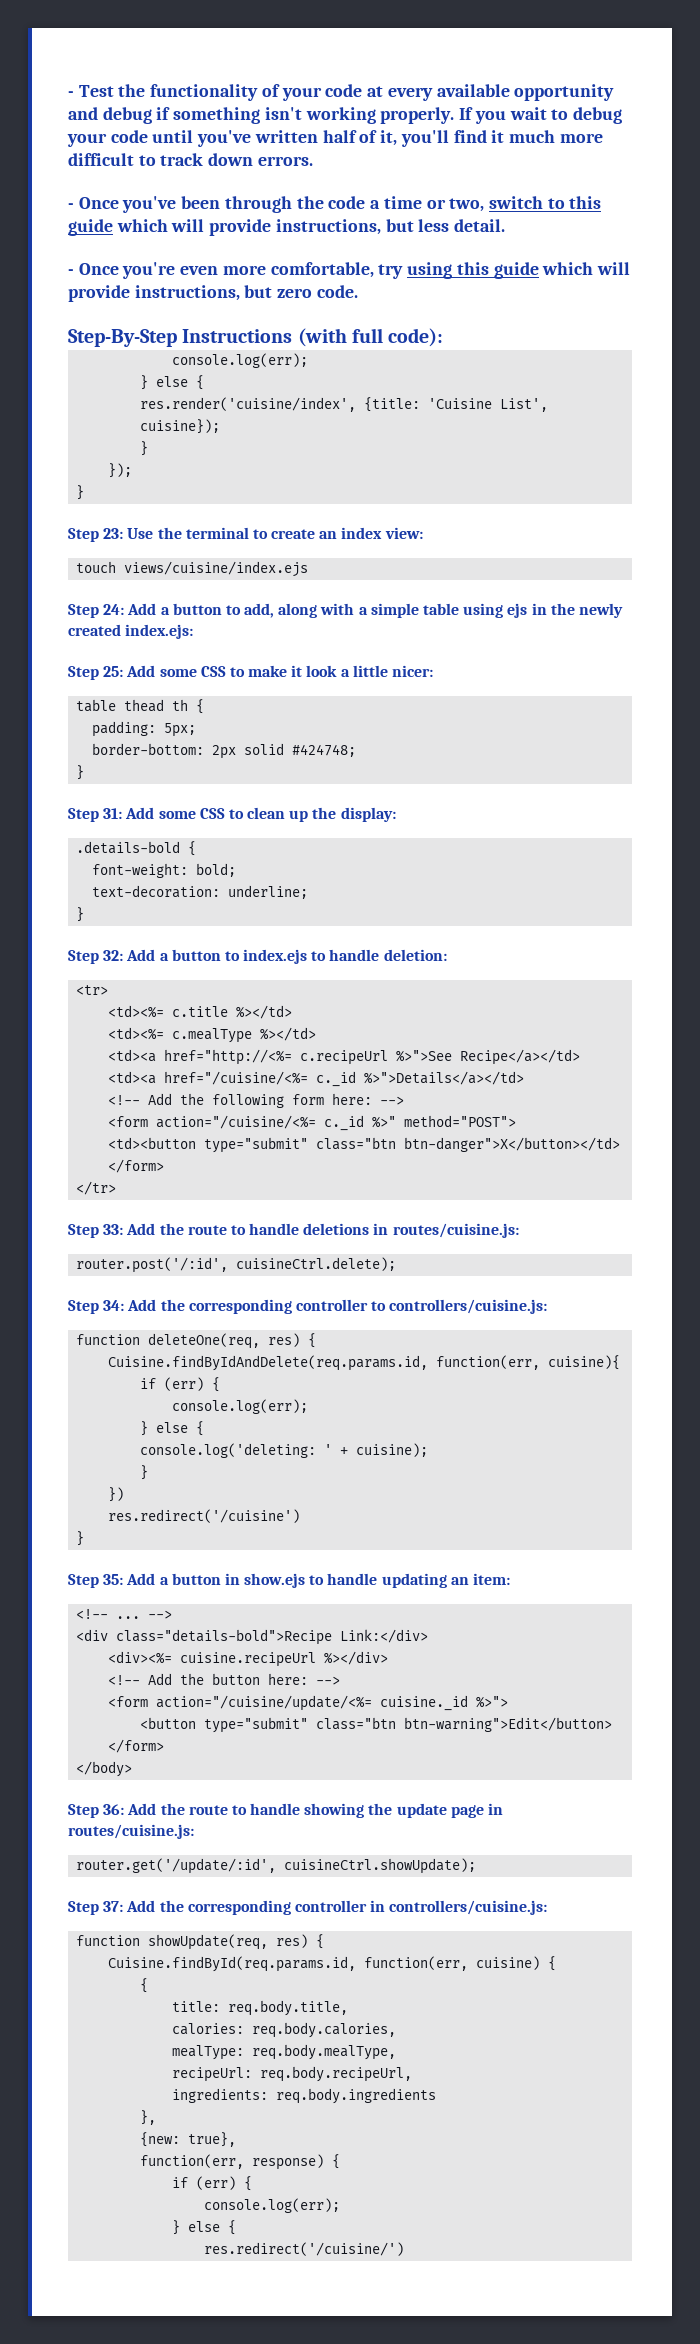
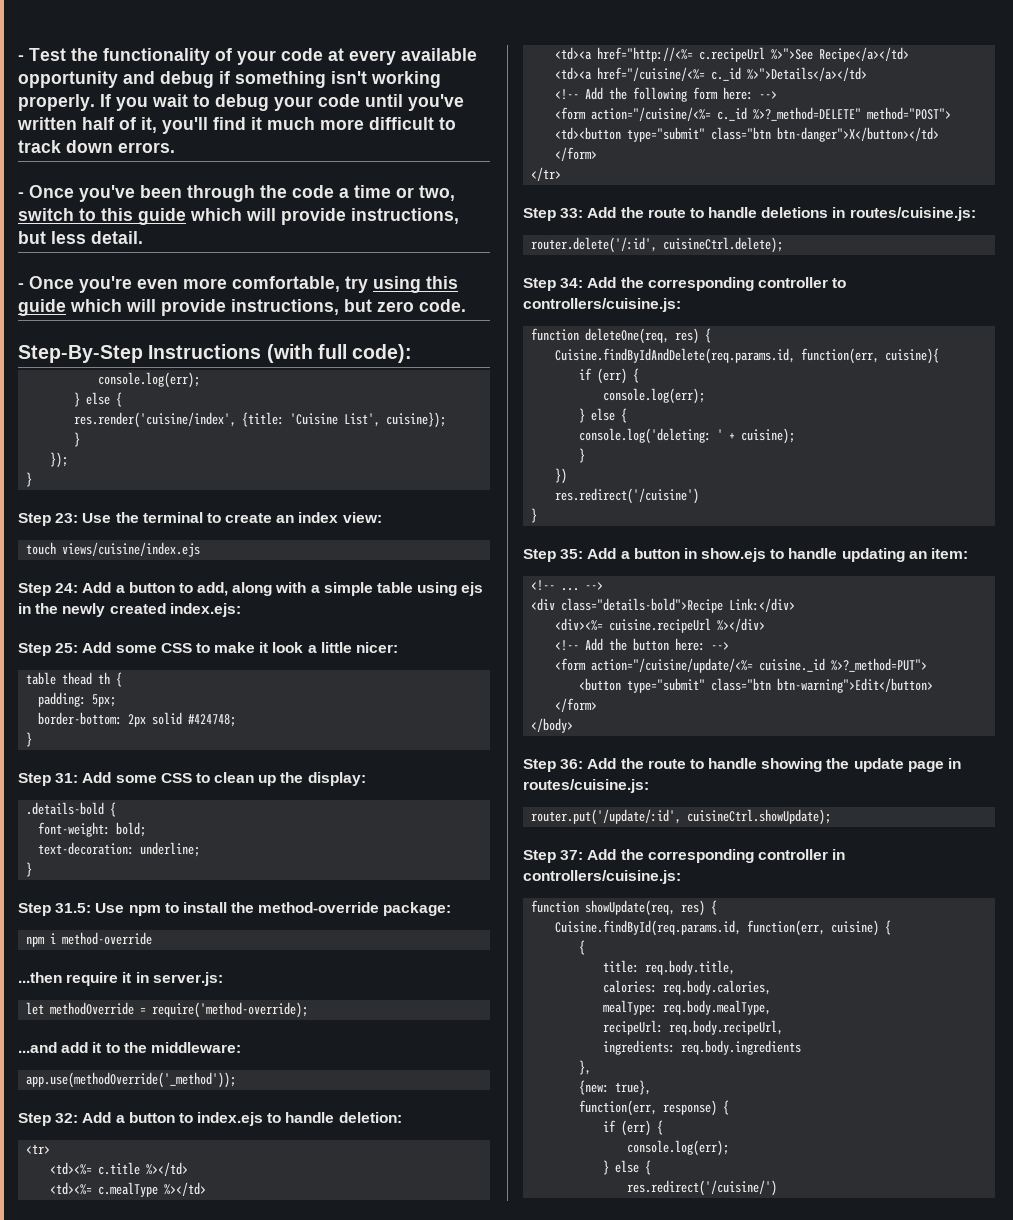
+ Step 31.5: Use npm to install the method-override package:
+ npm i method-override
+ ...then require it in server.js:
+ let methodOverride = require('method-override);
+ ...and add it to the middleware:
+ app.use(methodOverride('_method'));
- <form action="/cuisine/<%= c._id %>" method="POST">
+ <form action="/cuisine/<%= c._id %>?_method=DELETE" method="POST">
- router.post('/:id', cuisineCtrl.delete);
+ router.delete('/:id', cuisineCtrl.delete);
- <form action="/cuisine/update/<%= cuisine._id %>">
+ <form action="/cuisine/update/<%= cuisine._id %>?_method=PUT">
- router.get('/update/:id', cuisineCtrl.showUpdate);
+ router.put('/update/:id', cuisineCtrl.showUpdate);

